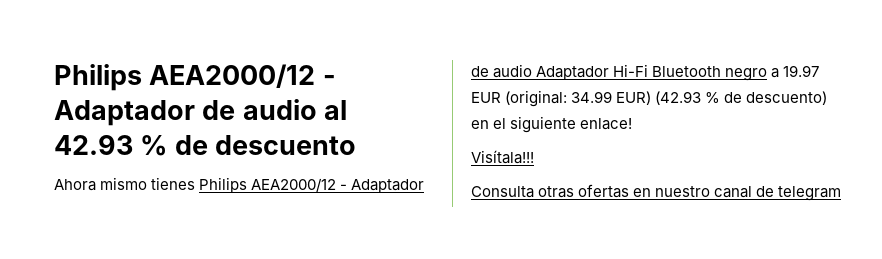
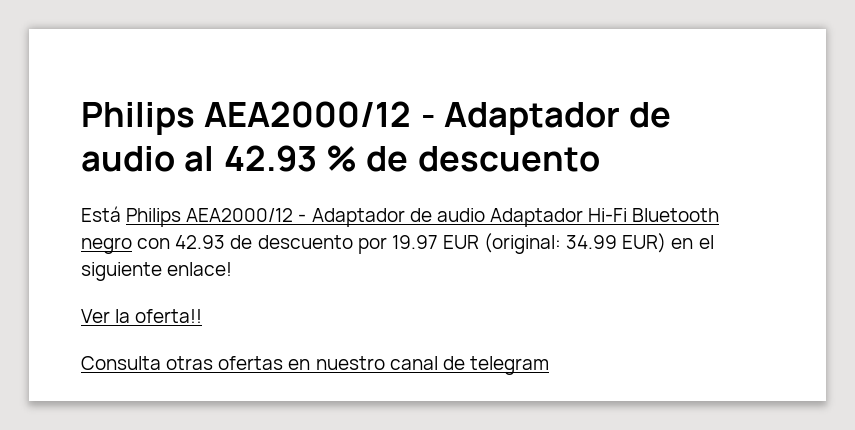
- Ahora mismo tienes Philips AEA2000/12 - Adaptador de audio Adaptador Hi-Fi Bluetooth negro a 19.97 EUR (original: 34.99 EUR) (42.93 % de descuento) en el siguiente enlace!
+ Está Philips AEA2000/12 - Adaptador de audio Adaptador Hi-Fi Bluetooth negro con 42.93 de descuento por 19.97 EUR (original: 34.99 EUR) en el siguiente enlace!
- Visítala!!!
+ Ver la oferta!!

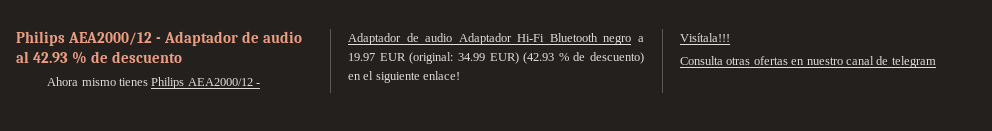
- Está Philips AEA2000/12 - Adaptador de audio Adaptador Hi-Fi Bluetooth negro con 42.93 de descuento por 19.97 EUR (original: 34.99 EUR) en el siguiente enlace!
+ Ahora mismo tienes Philips AEA2000/12 - Adaptador de audio Adaptador Hi-Fi Bluetooth negro a 19.97 EUR (original: 34.99 EUR) (42.93 % de descuento) en el siguiente enlace!
- Ver la oferta!!
+ Visítala!!!

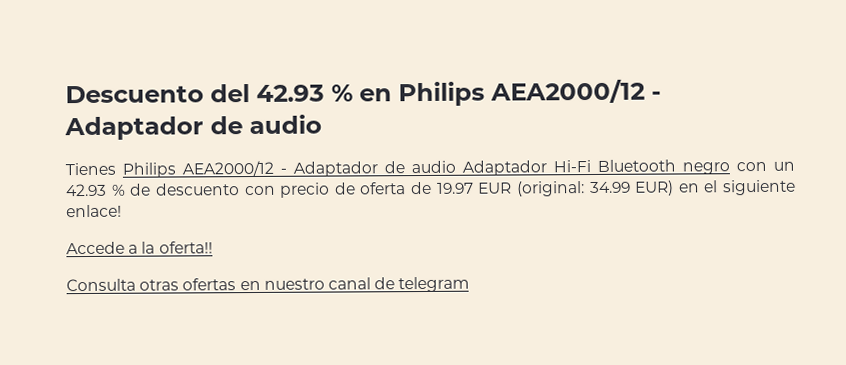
- Philips AEA2000/12 - Adaptador de audio al 42.93 % de descuento
- Ahora mismo tienes Philips AEA2000/12 - Adaptador de audio Adaptador Hi-Fi Bluetooth negro a 19.97 EUR (original: 34.99 EUR) (42.93 % de descuento) en el siguiente enlace!
+ Descuento del 42.93 % en Philips AEA2000/12 - Adaptador de audio
+ Tienes Philips AEA2000/12 - Adaptador de audio Adaptador Hi-Fi Bluetooth negro con un 42.93 % de descuento con precio de oferta de 19.97 EUR (original: 34.99 EUR) en el siguiente enlace!
- Visítala!!!
+ Accede a la oferta!!

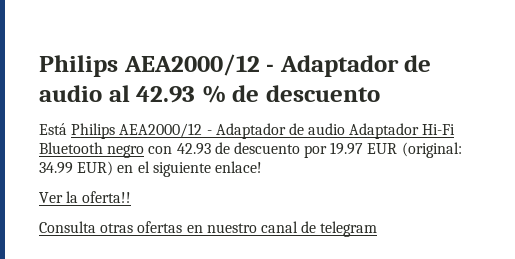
- Descuento del 42.93 % en Philips AEA2000/12 - Adaptador de audio
- Tienes Philips AEA2000/12 - Adaptador de audio Adaptador Hi-Fi Bluetooth negro con un 42.93 % de descuento con precio de oferta de 19.97 EUR (original: 34.99 EUR) en el siguiente enlace!
+ Philips AEA2000/12 - Adaptador de audio al 42.93 % de descuento
+ Está Philips AEA2000/12 - Adaptador de audio Adaptador Hi-Fi Bluetooth negro con 42.93 de descuento por 19.97 EUR (original: 34.99 EUR) en el siguiente enlace!
- Accede a la oferta!!
+ Ver la oferta!!

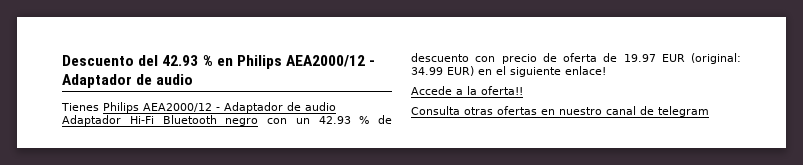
- Philips AEA2000/12 - Adaptador de audio al 42.93 % de descuento
- Está Philips AEA2000/12 - Adaptador de audio Adaptador Hi-Fi Bluetooth negro con 42.93 de descuento por 19.97 EUR (original: 34.99 EUR) en el siguiente enlace!
+ Descuento del 42.93 % en Philips AEA2000/12 - Adaptador de audio
+ Tienes Philips AEA2000/12 - Adaptador de audio Adaptador Hi-Fi Bluetooth negro con un 42.93 % de descuento con precio de oferta de 19.97 EUR (original: 34.99 EUR) en el siguiente enlace!
- Ver la oferta!!
+ Accede a la oferta!!

